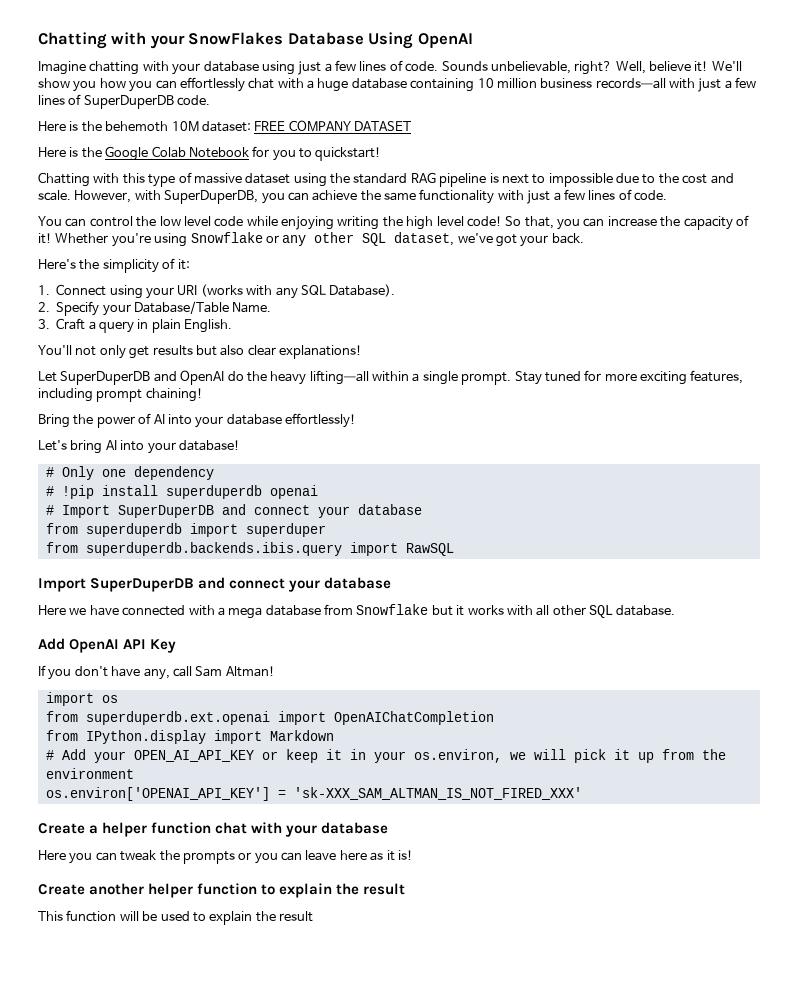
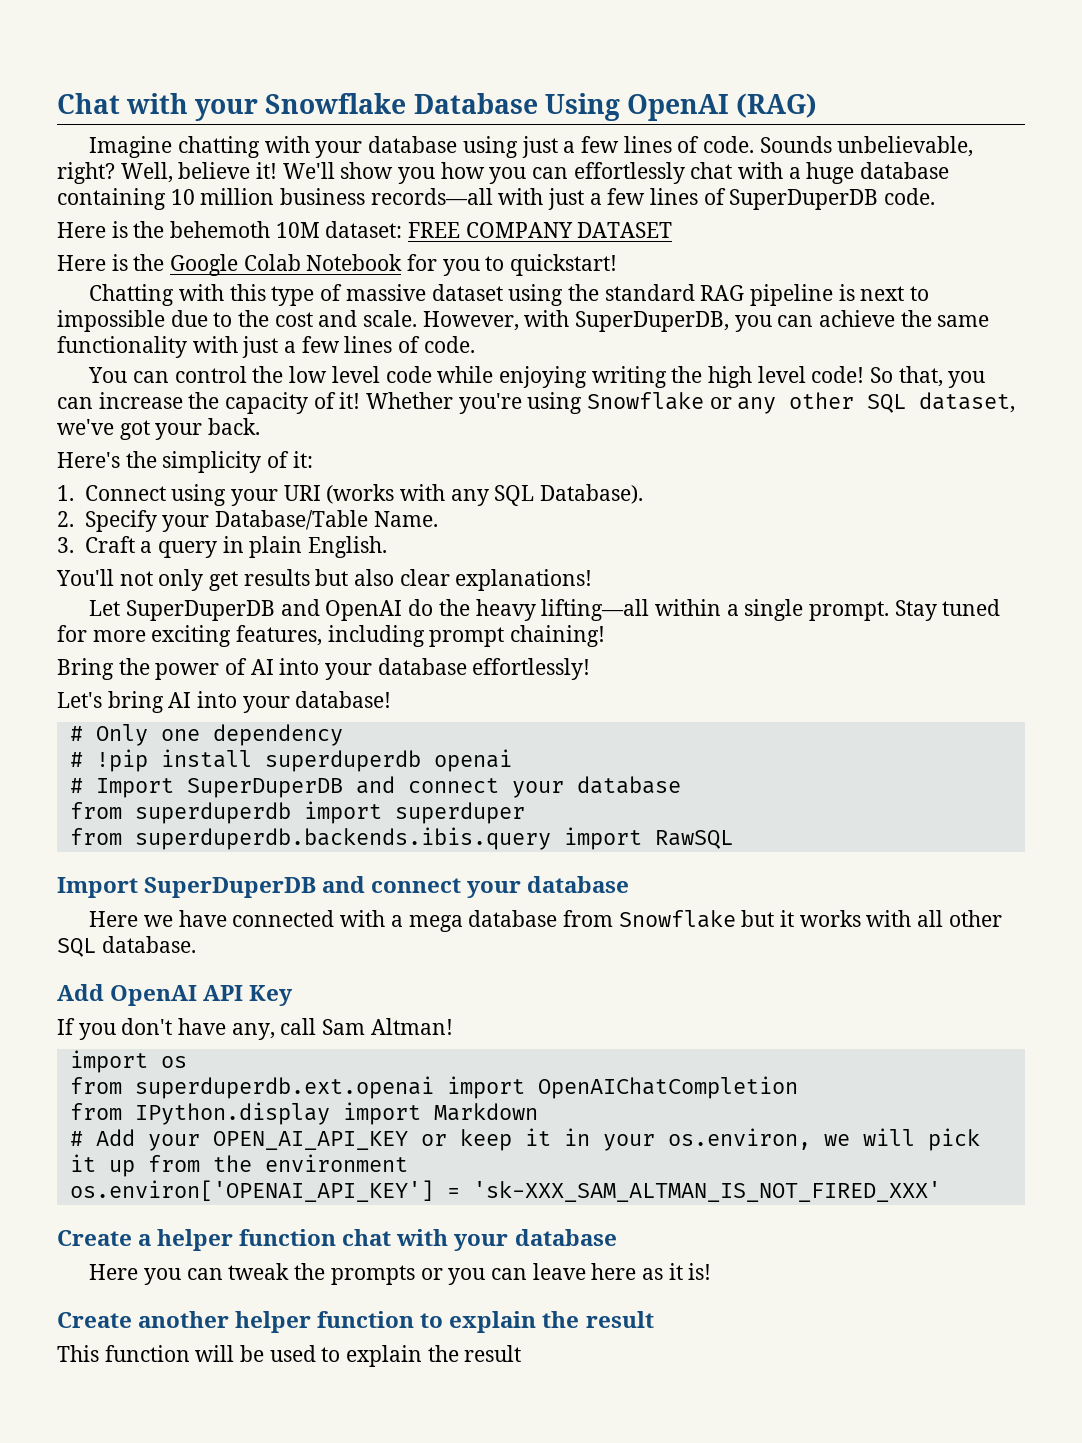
- Chatting with your SnowFlakes Database Using OpenAI
+ Chat with your Snowflake Database Using OpenAI (RAG)

